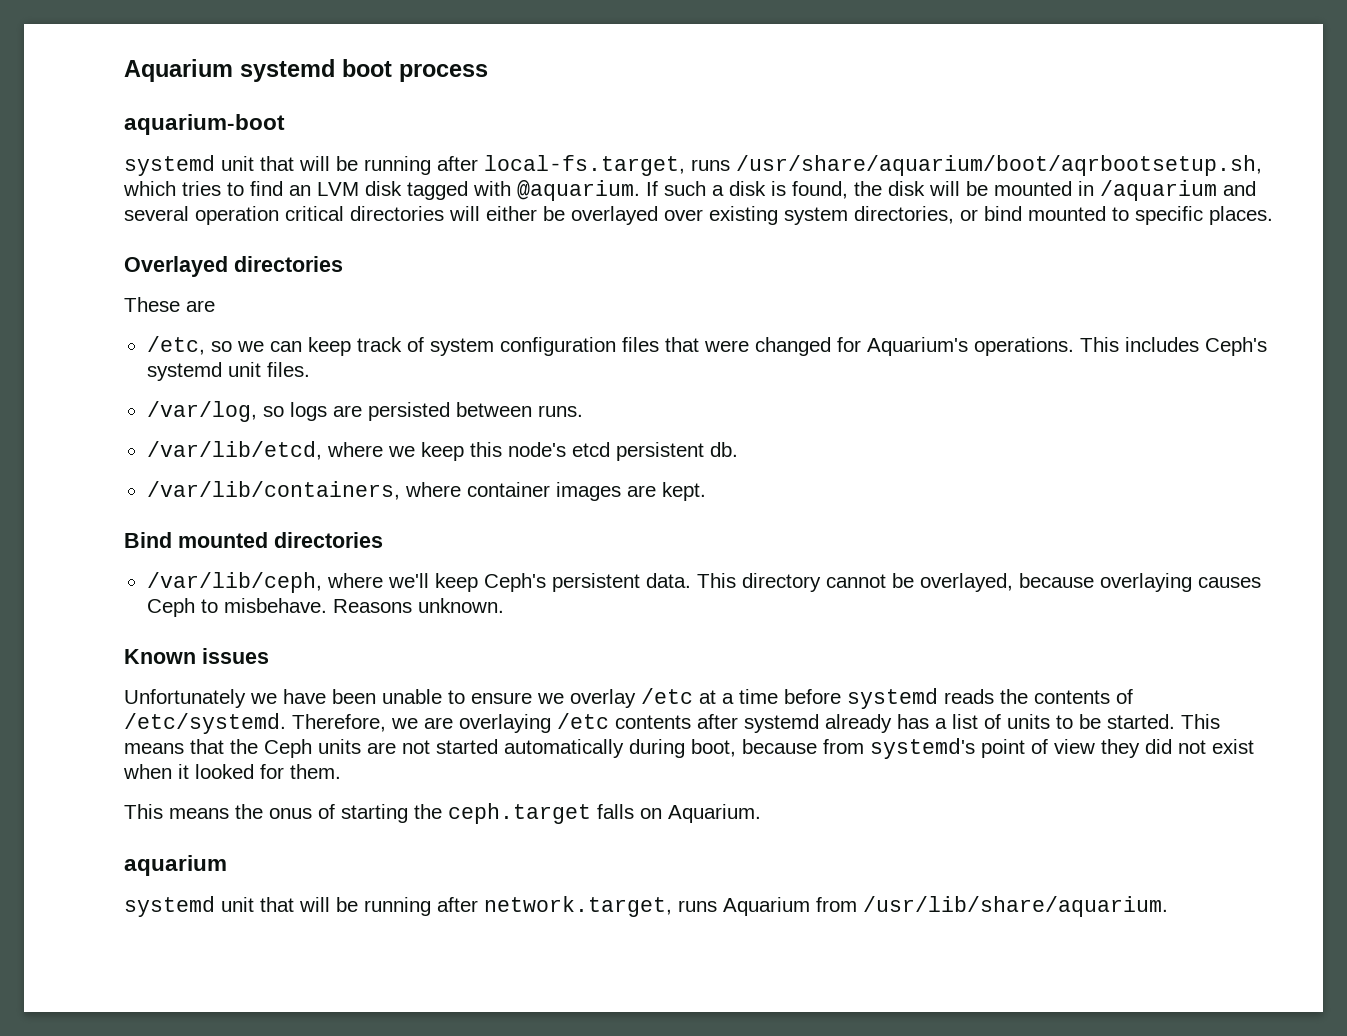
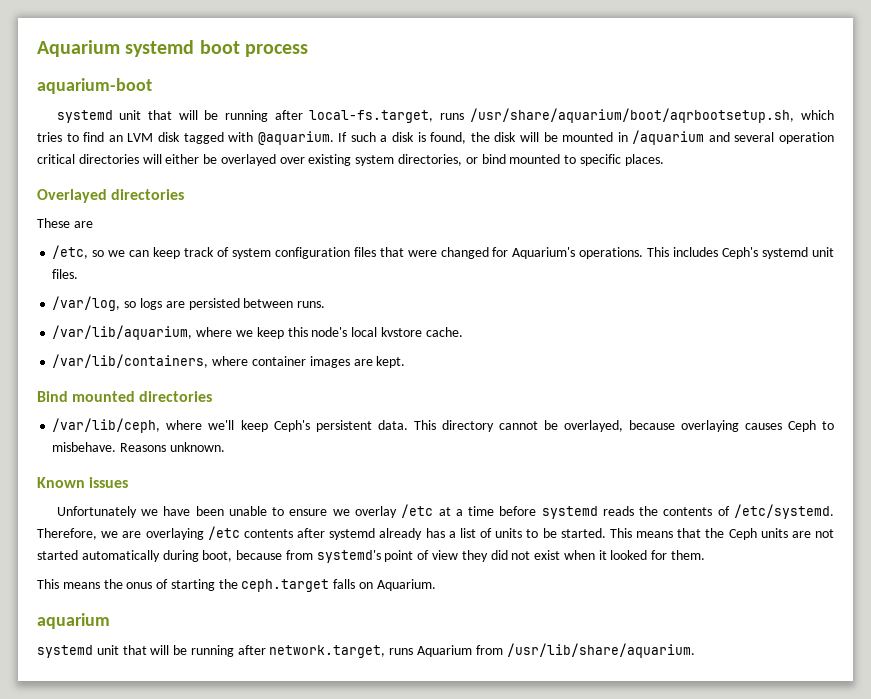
- /var/lib/etcd, where we keep this node's etcd persistent db.
+ /var/lib/aquarium, where we keep this node's local kvstore cache.

